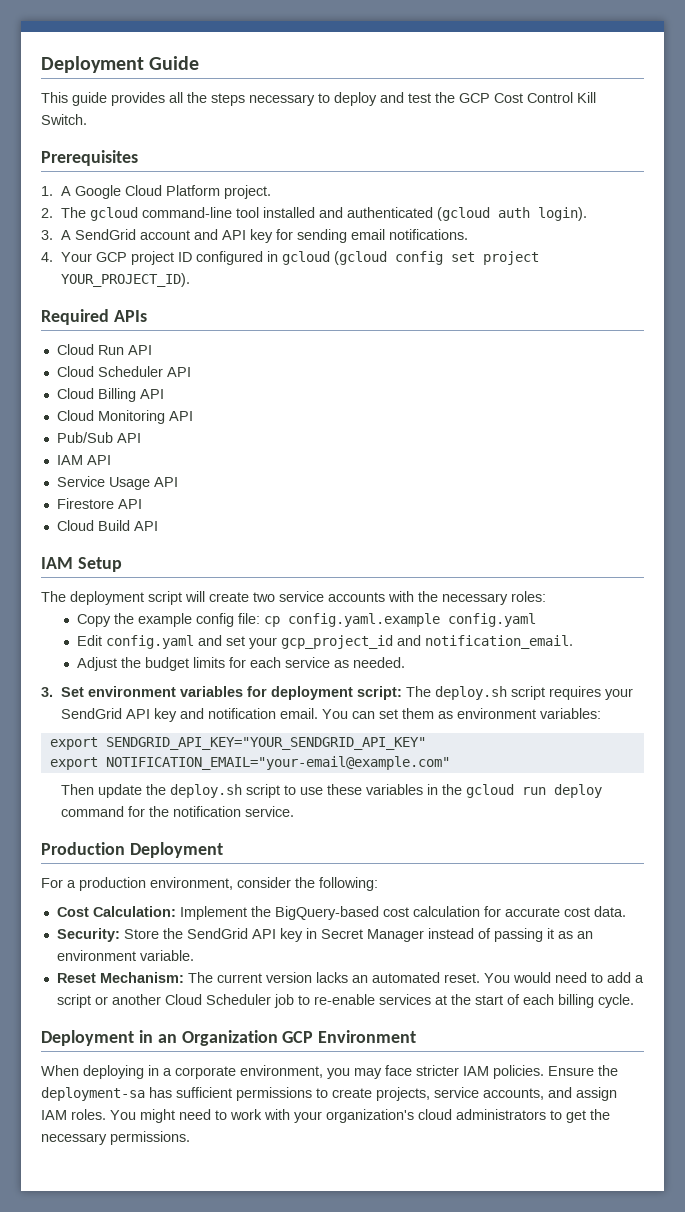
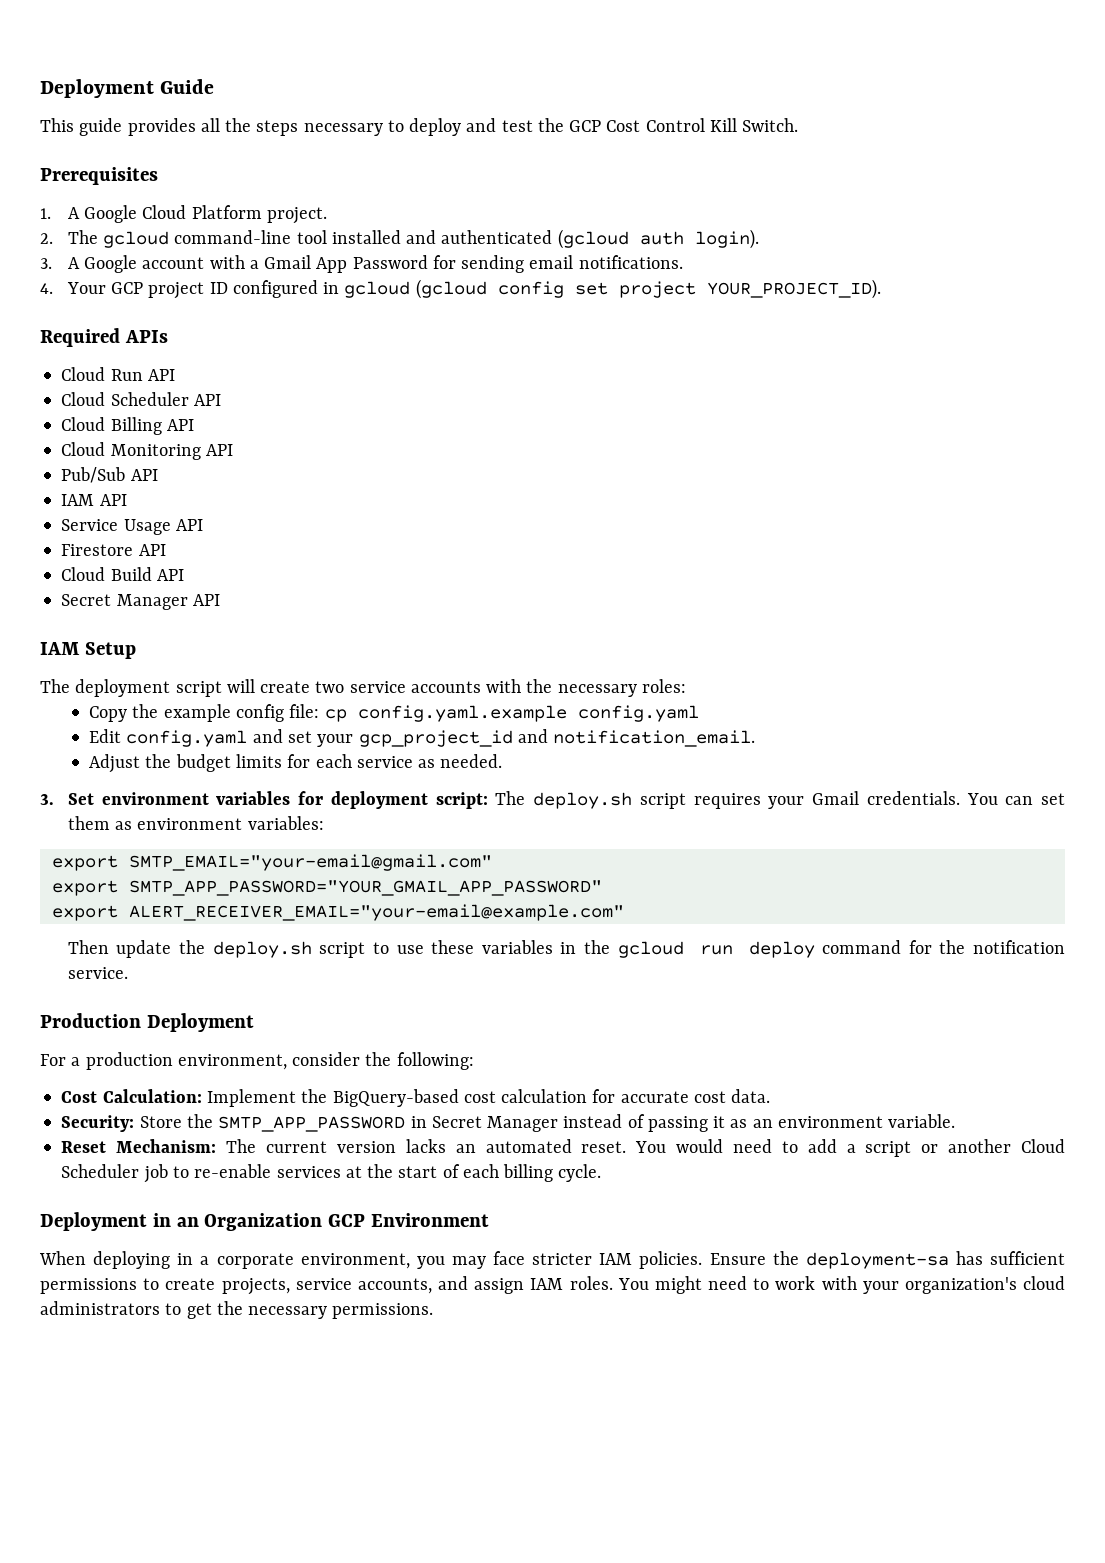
- 3. A SendGrid account and API key for sending email notifications.
+ 3. A Google account with a Gmail App Password for sending email notifications.
+ Secret Manager API
- 3. Set environment variables for deployment script: The deploy.sh script requires your SendGrid API key and notification email.
+ 3. Set environment variables for deployment script: The deploy.sh script requires your Gmail credentials.
- export SENDGRID_API_KEY="YOUR_SENDGRID_API_KEY"
- export NOTIFICATION_EMAIL="your-email@example.com"
+ export SMTP_EMAIL="your-email@gmail.com"
+ export SMTP_APP_PASSWORD="YOUR_GMAIL_APP_PASSWORD"
+ export ALERT_RECEIVER_EMAIL="your-email@example.com"
- Security: Store the SendGrid API key in Secret Manager instead of passing it as an environment variable.
+ Security: Store the SMTP_APP_PASSWORD in Secret Manager instead of passing it as an environment variable.

